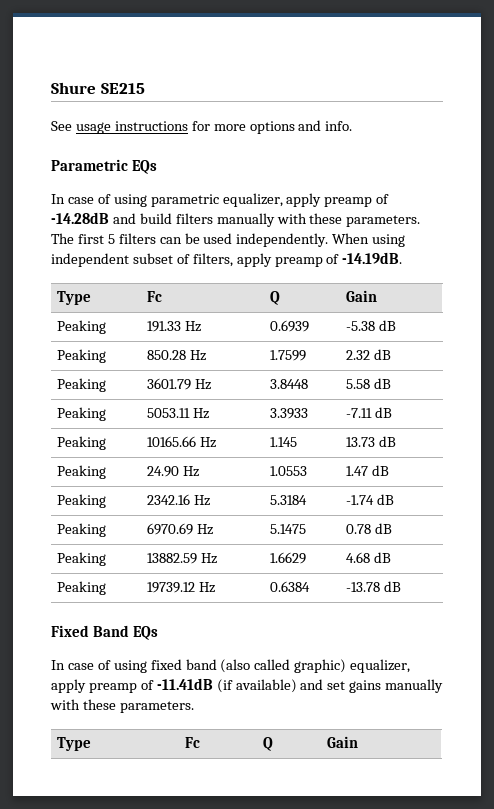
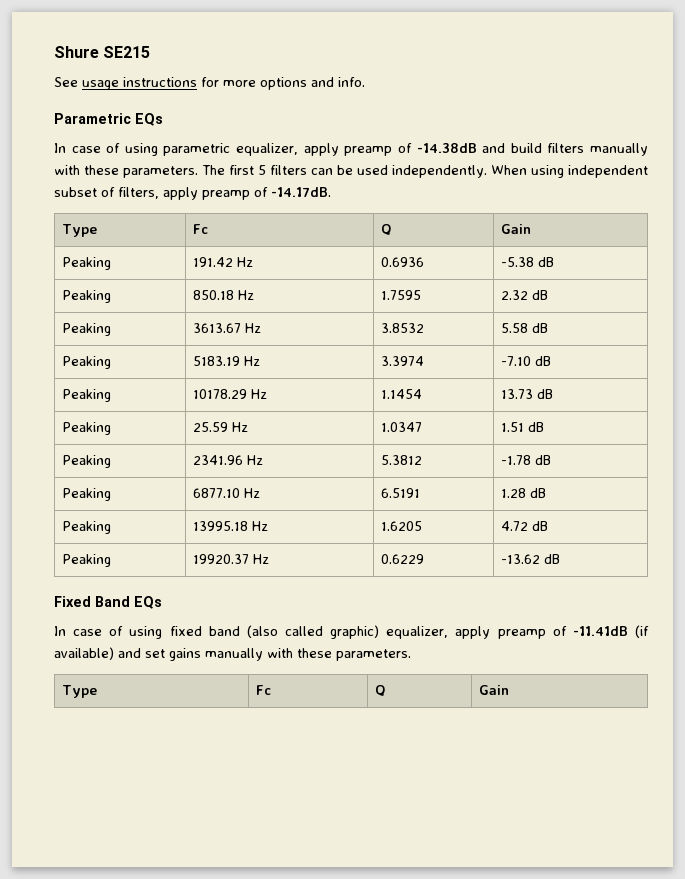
- In case of using parametric equalizer, apply preamp of -14.28dB and build filters manually with these parameters.
+ In case of using parametric equalizer, apply preamp of -14.38dB and build filters manually with these parameters.
- When using independent subset of filters, apply preamp of -14.19dB.
+ When using independent subset of filters, apply preamp of -14.17dB.
- Peaking | 191.33 Hz | 0.6939 | -5.38 dB
+ Peaking | 191.42 Hz | 0.6936 | -5.38 dB
- Peaking | 850.28 Hz | 1.7599 | 2.32 dB
+ Peaking | 850.18 Hz | 1.7595 | 2.32 dB
- Peaking | 3601.79 Hz | 3.8448 | 5.58 dB
+ Peaking | 3613.67 Hz | 3.8532 | 5.58 dB
- Peaking | 5053.11 Hz | 3.3933 | -7.11 dB
- Peaking | 10165.66 Hz | 1.145 | 13.73 dB
+ Peaking | 5183.19 Hz | 3.3974 | -7.10 dB
+ Peaking | 10178.29 Hz | 1.1454 | 13.73 dB
- Peaking | 24.90 Hz | 1.0553 | 1.47 dB
- Peaking | 2342.16 Hz | 5.3184 | -1.74 dB
- Peaking | 6970.69 Hz | 5.1475 | 0.78 dB
- Peaking | 13882.59 Hz | 1.6629 | 4.68 dB
- Peaking | 19739.12 Hz | 0.6384 | -13.78 dB
+ Peaking | 25.59 Hz | 1.0347 | 1.51 dB
+ Peaking | 2341.96 Hz | 5.3812 | -1.78 dB
+ Peaking | 6877.10 Hz | 6.5191 | 1.28 dB
+ Peaking | 13995.18 Hz | 1.6205 | 4.72 dB
+ Peaking | 19920.37 Hz | 0.6229 | -13.62 dB

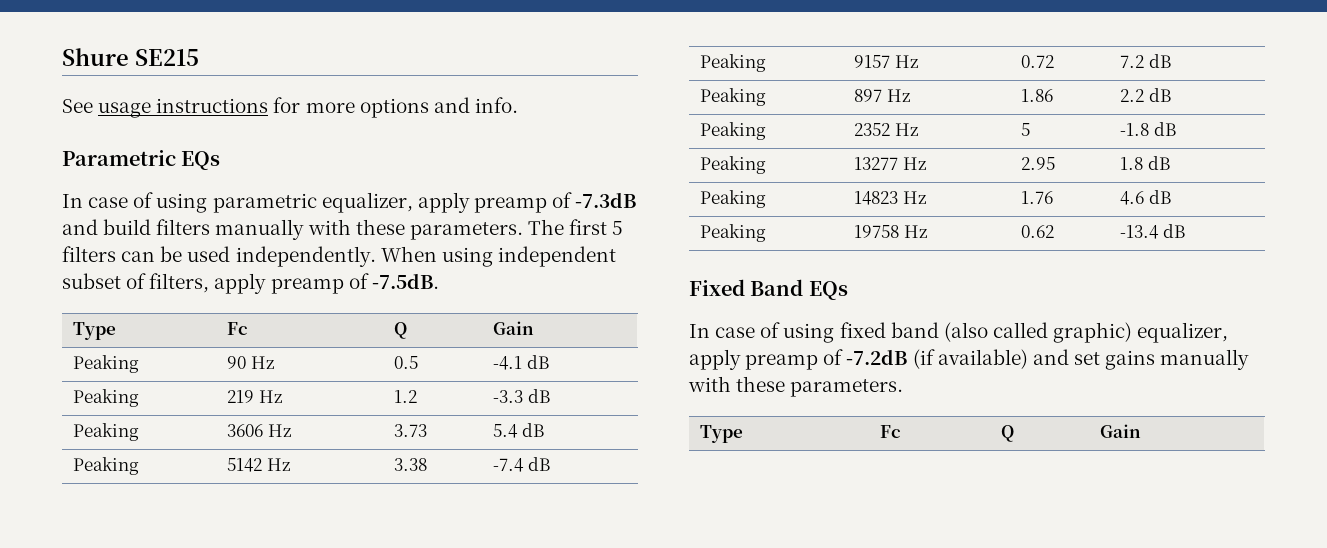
- In case of using parametric equalizer, apply preamp of -14.38dB and build filters manually with these parameters.
+ In case of using parametric equalizer, apply preamp of -7.3dB and build filters manually with these parameters.
- When using independent subset of filters, apply preamp of -14.17dB.
+ When using independent subset of filters, apply preamp of -7.5dB.
- Peaking | 191.42 Hz | 0.6936 | -5.38 dB
- Peaking | 850.18 Hz | 1.7595 | 2.32 dB
- Peaking | 3613.67 Hz | 3.8532 | 5.58 dB
- Peaking | 5183.19 Hz | 3.3974 | -7.10 dB
- Peaking | 10178.29 Hz | 1.1454 | 13.73 dB
- Peaking | 25.59 Hz | 1.0347 | 1.51 dB
- Peaking | 2341.96 Hz | 5.3812 | -1.78 dB
- Peaking | 6877.10 Hz | 6.5191 | 1.28 dB
- Peaking | 13995.18 Hz | 1.6205 | 4.72 dB
- Peaking | 19920.37 Hz | 0.6229 | -13.62 dB
+ Peaking | 90 Hz | 0.5 | -4.1 dB
+ Peaking | 219 Hz | 1.2 | -3.3 dB
+ Peaking | 3606 Hz | 3.73 | 5.4 dB
+ Peaking | 5142 Hz | 3.38 | -7.4 dB
+ Peaking | 9157 Hz | 0.72 | 7.2 dB
+ Peaking | 897 Hz | 1.86 | 2.2 dB
+ Peaking | 2352 Hz | 5 | -1.8 dB
+ Peaking | 13277 Hz | 2.95 | 1.8 dB
+ Peaking | 14823 Hz | 1.76 | 4.6 dB
+ Peaking | 19758 Hz | 0.62 | -13.4 dB
- In case of using fixed band (also called graphic) equalizer, apply preamp of -11.41dB (if available) and set gains manually with these parameters.
+ In case of using fixed band (also called graphic) equalizer, apply preamp of -7.2dB (if available) and set gains manually with these parameters.

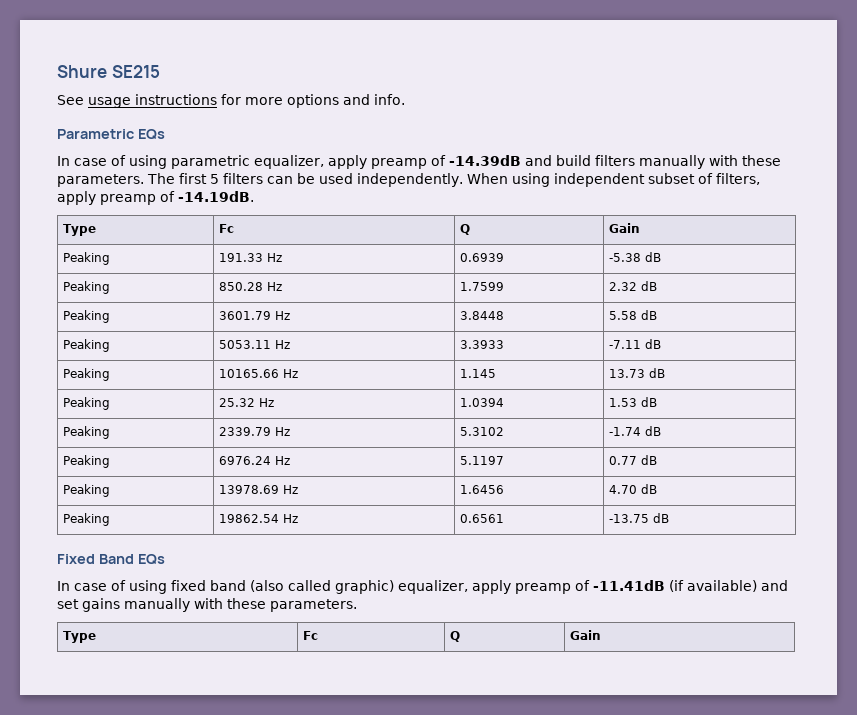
- In case of using parametric equalizer, apply preamp of -7.3dB and build filters manually with these parameters.
+ In case of using parametric equalizer, apply preamp of -14.39dB and build filters manually with these parameters.
- When using independent subset of filters, apply preamp of -7.5dB.
+ When using independent subset of filters, apply preamp of -14.19dB.
- Peaking | 90 Hz | 0.5 | -4.1 dB
- Peaking | 219 Hz | 1.2 | -3.3 dB
- Peaking | 3606 Hz | 3.73 | 5.4 dB
- Peaking | 5142 Hz | 3.38 | -7.4 dB
- Peaking | 9157 Hz | 0.72 | 7.2 dB
- Peaking | 897 Hz | 1.86 | 2.2 dB
- Peaking | 2352 Hz | 5 | -1.8 dB
- Peaking | 13277 Hz | 2.95 | 1.8 dB
- Peaking | 14823 Hz | 1.76 | 4.6 dB
- Peaking | 19758 Hz | 0.62 | -13.4 dB
+ Peaking | 191.33 Hz | 0.6939 | -5.38 dB
+ Peaking | 850.28 Hz | 1.7599 | 2.32 dB
+ Peaking | 3601.79 Hz | 3.8448 | 5.58 dB
+ Peaking | 5053.11 Hz | 3.3933 | -7.11 dB
+ Peaking | 10165.66 Hz | 1.145 | 13.73 dB
+ Peaking | 25.32 Hz | 1.0394 | 1.53 dB
+ Peaking | 2339.79 Hz | 5.3102 | -1.74 dB
+ Peaking | 6976.24 Hz | 5.1197 | 0.77 dB
+ Peaking | 13978.69 Hz | 1.6456 | 4.70 dB
+ Peaking | 19862.54 Hz | 0.6561 | -13.75 dB
- In case of using fixed band (also called graphic) equalizer, apply preamp of -7.2dB (if available) and set gains manually with these parameters.
+ In case of using fixed band (also called graphic) equalizer, apply preamp of -11.41dB (if available) and set gains manually with these parameters.

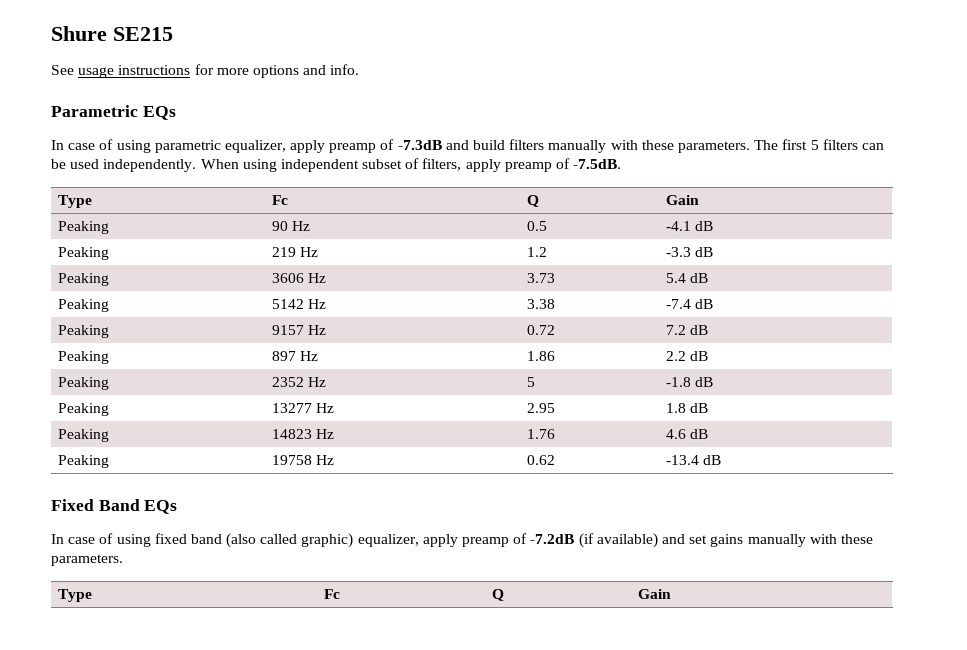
- In case of using parametric equalizer, apply preamp of -14.39dB and build filters manually with these parameters.
+ In case of using parametric equalizer, apply preamp of -7.3dB and build filters manually with these parameters.
- When using independent subset of filters, apply preamp of -14.19dB.
+ When using independent subset of filters, apply preamp of -7.5dB.
- Peaking | 191.33 Hz | 0.6939 | -5.38 dB
- Peaking | 850.28 Hz | 1.7599 | 2.32 dB
- Peaking | 3601.79 Hz | 3.8448 | 5.58 dB
- Peaking | 5053.11 Hz | 3.3933 | -7.11 dB
- Peaking | 10165.66 Hz | 1.145 | 13.73 dB
- Peaking | 25.32 Hz | 1.0394 | 1.53 dB
- Peaking | 2339.79 Hz | 5.3102 | -1.74 dB
- Peaking | 6976.24 Hz | 5.1197 | 0.77 dB
- Peaking | 13978.69 Hz | 1.6456 | 4.70 dB
- Peaking | 19862.54 Hz | 0.6561 | -13.75 dB
+ Peaking | 90 Hz | 0.5 | -4.1 dB
+ Peaking | 219 Hz | 1.2 | -3.3 dB
+ Peaking | 3606 Hz | 3.73 | 5.4 dB
+ Peaking | 5142 Hz | 3.38 | -7.4 dB
+ Peaking | 9157 Hz | 0.72 | 7.2 dB
+ Peaking | 897 Hz | 1.86 | 2.2 dB
+ Peaking | 2352 Hz | 5 | -1.8 dB
+ Peaking | 13277 Hz | 2.95 | 1.8 dB
+ Peaking | 14823 Hz | 1.76 | 4.6 dB
+ Peaking | 19758 Hz | 0.62 | -13.4 dB
- In case of using fixed band (also called graphic) equalizer, apply preamp of -11.41dB (if available) and set gains manually with these parameters.
+ In case of using fixed band (also called graphic) equalizer, apply preamp of -7.2dB (if available) and set gains manually with these parameters.

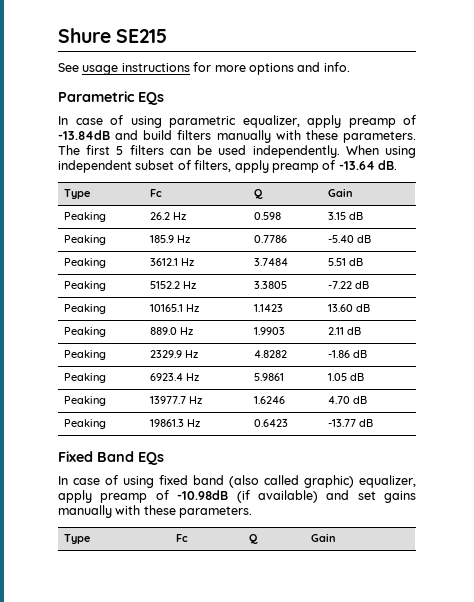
- In case of using parametric equalizer, apply preamp of -7.3dB and build filters manually with these parameters.
+ In case of using parametric equalizer, apply preamp of -13.84dB and build filters manually with these parameters.
- When using independent subset of filters, apply preamp of -7.5dB.
+ When using independent subset of filters, apply preamp of -13.64 dB.
- Peaking | 90 Hz | 0.5 | -4.1 dB
- Peaking | 219 Hz | 1.2 | -3.3 dB
- Peaking | 3606 Hz | 3.73 | 5.4 dB
- Peaking | 5142 Hz | 3.38 | -7.4 dB
- Peaking | 9157 Hz | 0.72 | 7.2 dB
- Peaking | 897 Hz | 1.86 | 2.2 dB
- Peaking | 2352 Hz | 5 | -1.8 dB
- Peaking | 13277 Hz | 2.95 | 1.8 dB
- Peaking | 14823 Hz | 1.76 | 4.6 dB
- Peaking | 19758 Hz | 0.62 | -13.4 dB
+ Peaking | 26.2 Hz | 0.598 | 3.15 dB
+ Peaking | 185.9 Hz | 0.7786 | -5.40 dB
+ Peaking | 3612.1 Hz | 3.7484 | 5.51 dB
+ Peaking | 5152.2 Hz | 3.3805 | -7.22 dB
+ Peaking | 10165.1 Hz | 1.1423 | 13.60 dB
+ Peaking | 889.0 Hz | 1.9903 | 2.11 dB
+ Peaking | 2329.9 Hz | 4.8282 | -1.86 dB
+ Peaking | 6923.4 Hz | 5.9861 | 1.05 dB
+ Peaking | 13977.7 Hz | 1.6246 | 4.70 dB
+ Peaking | 19861.3 Hz | 0.6423 | -13.77 dB
- In case of using fixed band (also called graphic) equalizer, apply preamp of -7.2dB (if available) and set gains manually with these parameters.
+ In case of using fixed band (also called graphic) equalizer, apply preamp of -10.98dB (if available) and set gains manually with these parameters.

